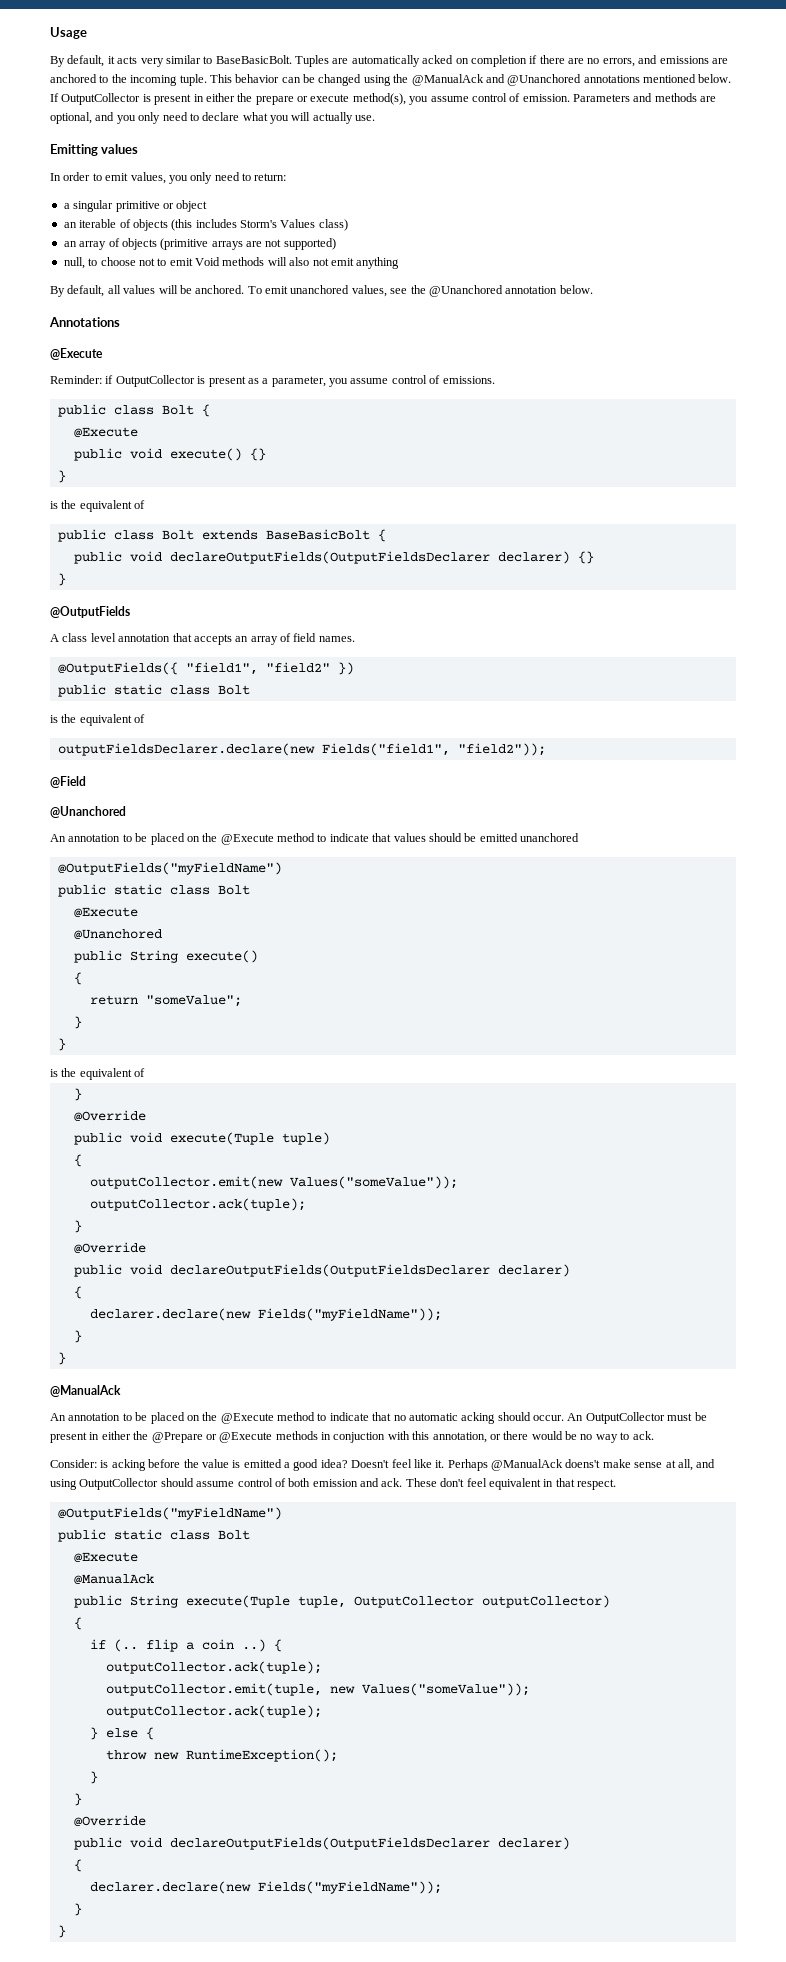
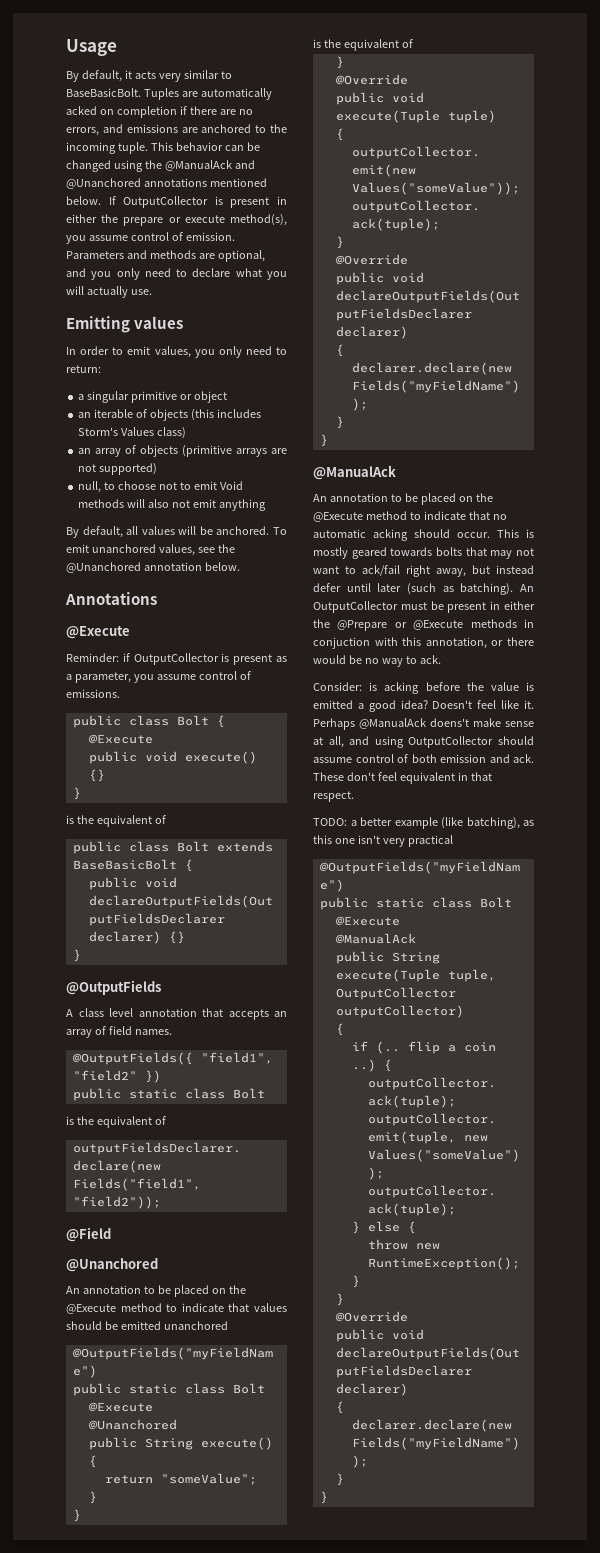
+ This is mostly geared towards bolts that may not want to ack/fail right away, but instead defer until later (such as batching).
+ TODO: a better example (like batching), as this one isn't very practical

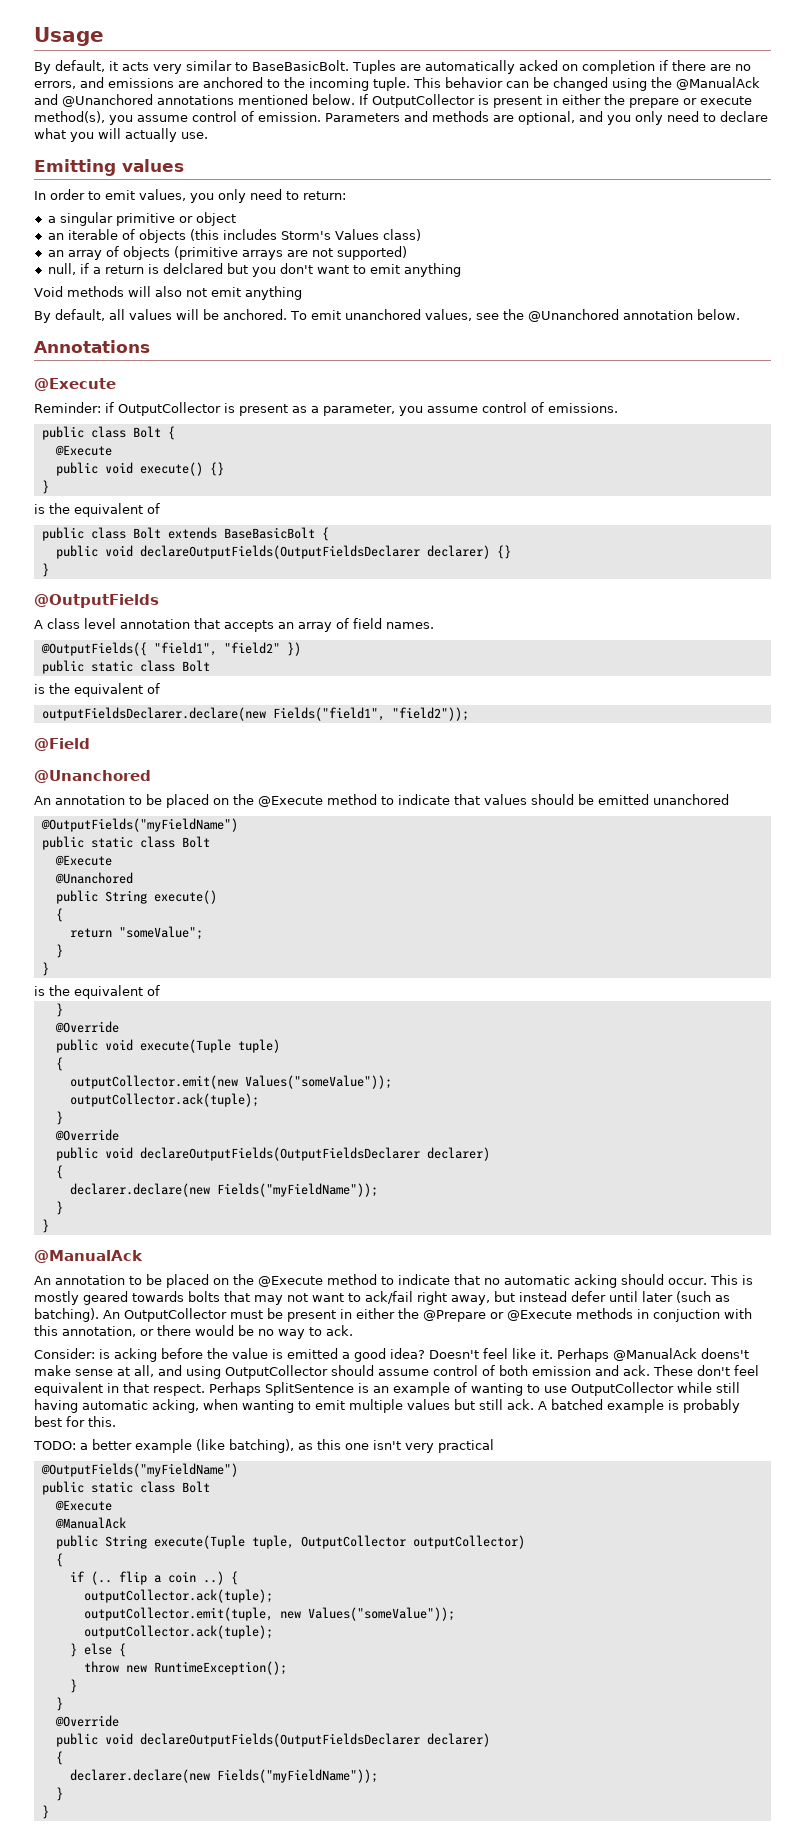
- null, to choose not to emit Void methods will also not emit anything
+ null, if a return is delclared but you don't want to emit anything
+ Void methods will also not emit anything
+ Perhaps SplitSentence is an example of wanting to use OutputCollector while still having automatic acking, when wanting to emit multiple values but still ack. A batched example is probably best for this.

